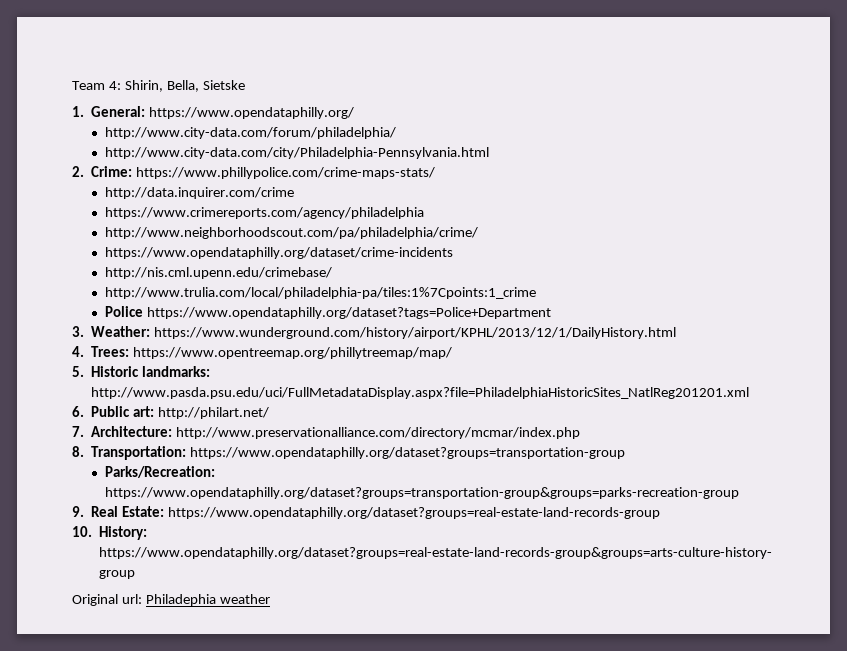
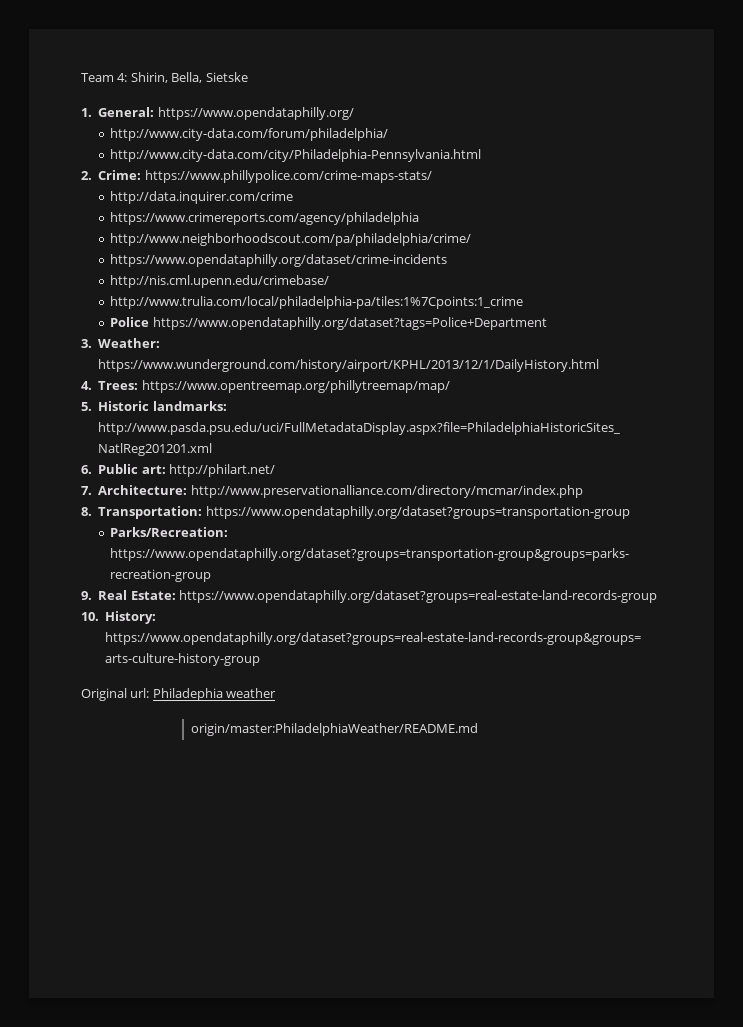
+ origin/master:PhiladelphiaWeather/README.md

